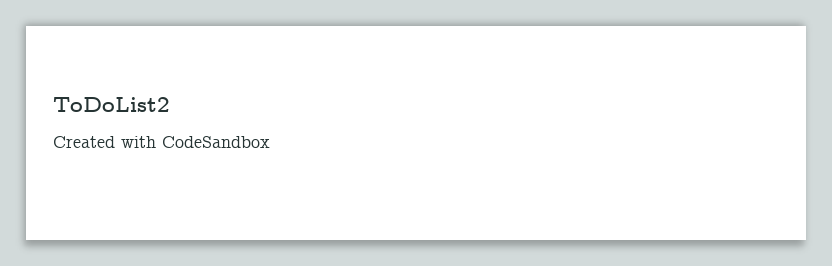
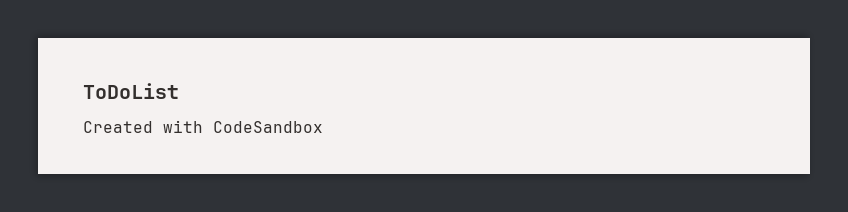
- ToDoList2
+ ToDoList

